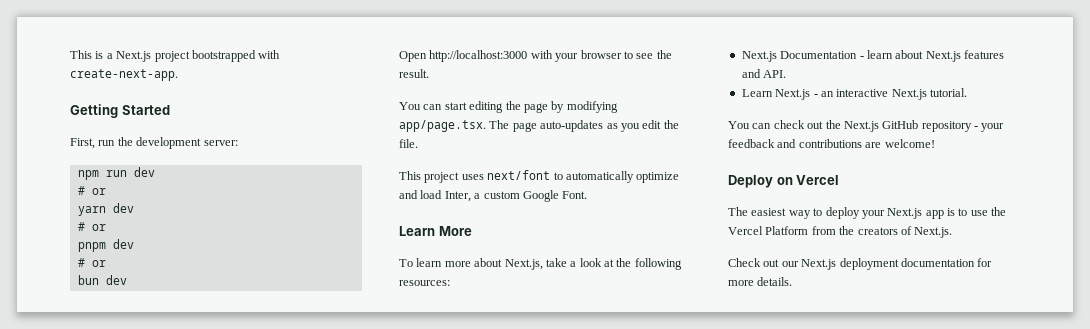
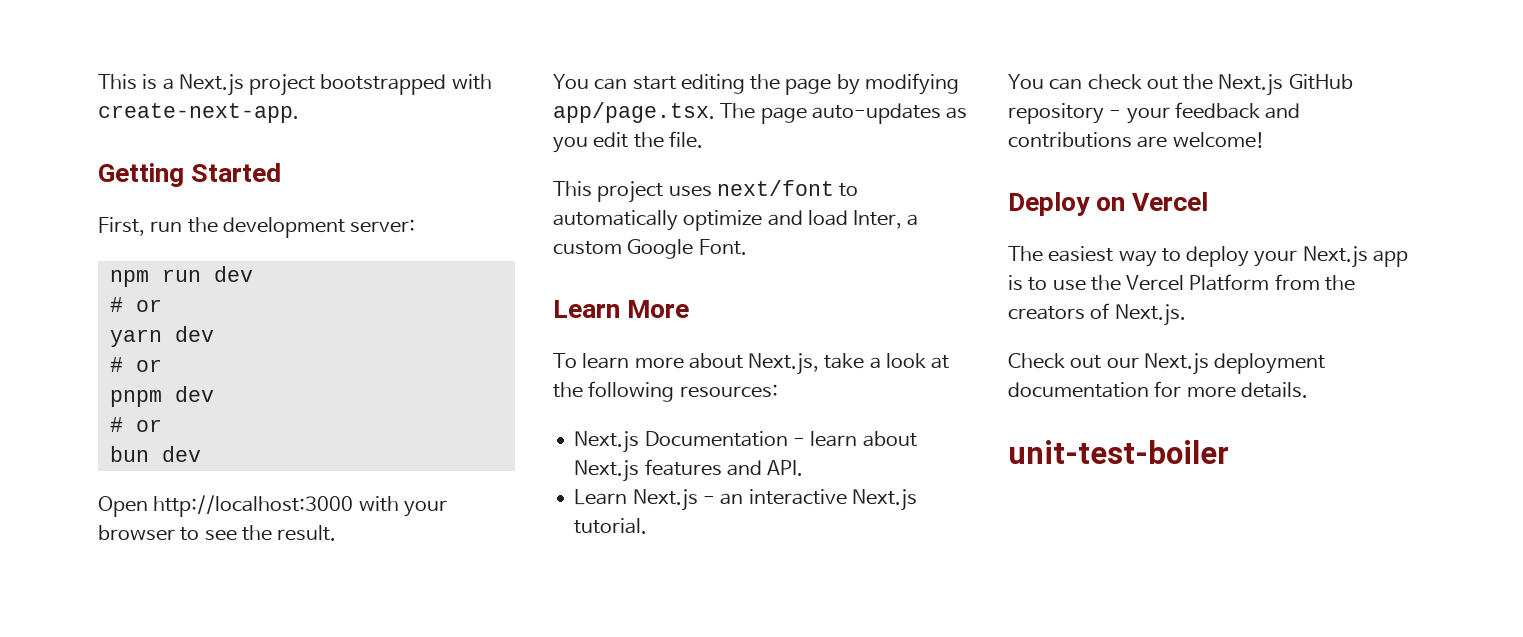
+ unit-test-boiler

